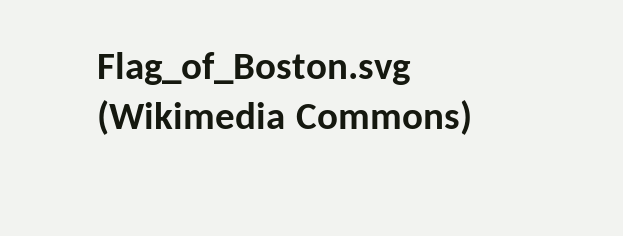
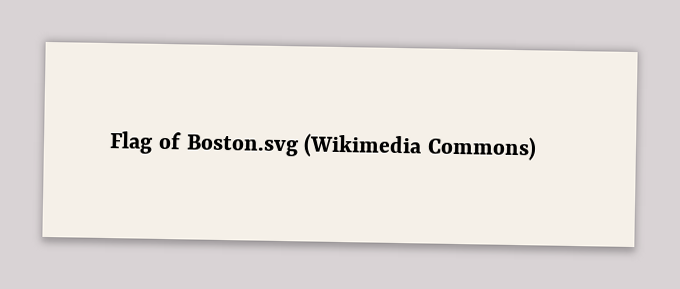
- Flag_of_Boston.svg (Wikimedia Commons)
+ Flag of Boston.svg (Wikimedia Commons)

